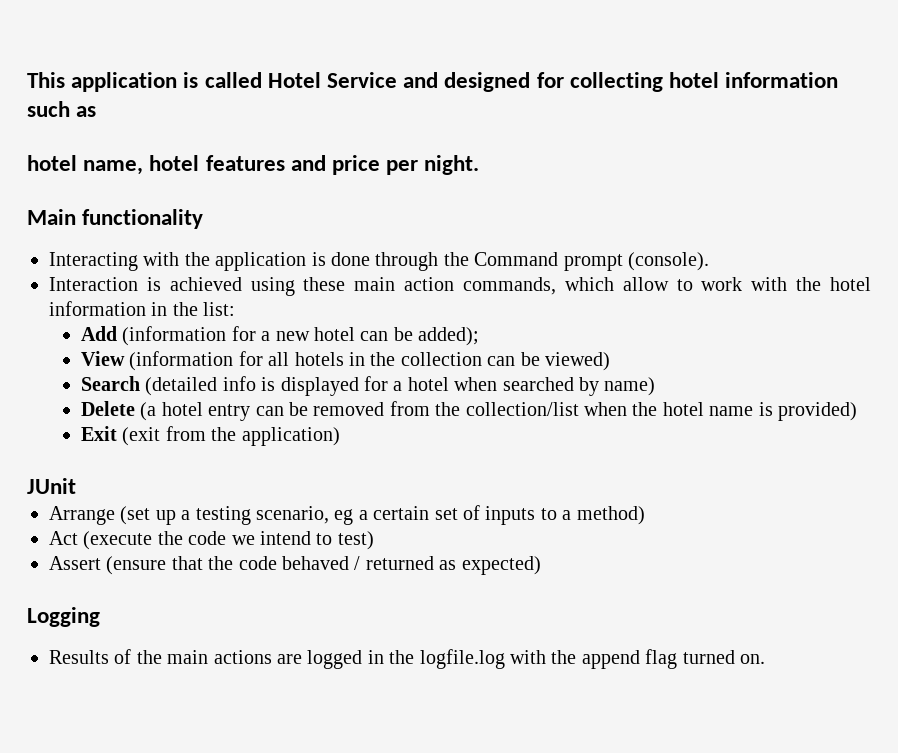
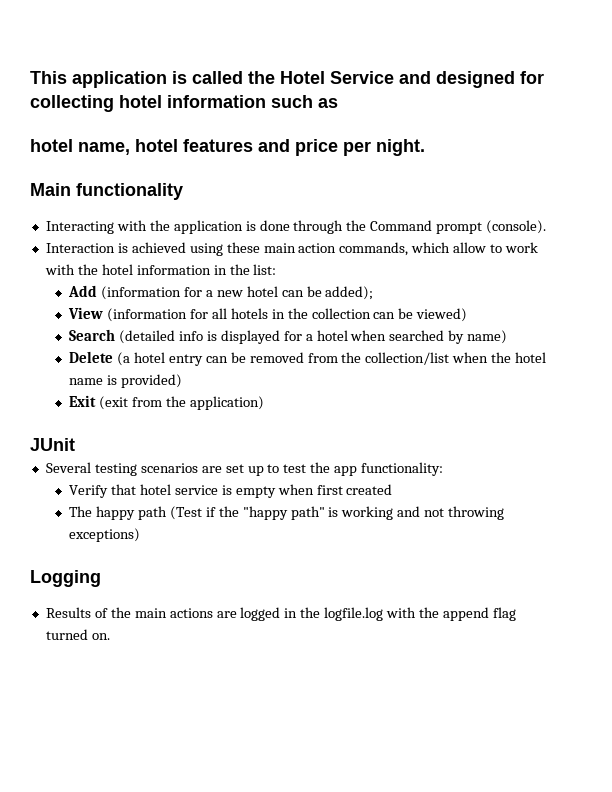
- This application is called Hotel Service and designed for collecting hotel information such as
+ This application is called the Hotel Service and designed for collecting hotel information such as
- Arrange (set up a testing scenario, eg a certain set of inputs to a method)
- Act (execute the code we intend to test)
- Assert (ensure that the code behaved / returned as expected)
+ Several testing scenarios are set up to test the app functionality:
+ Verify that hotel service is empty when first created
+ The happy path (Test if the "happy path" is working and not throwing exceptions)

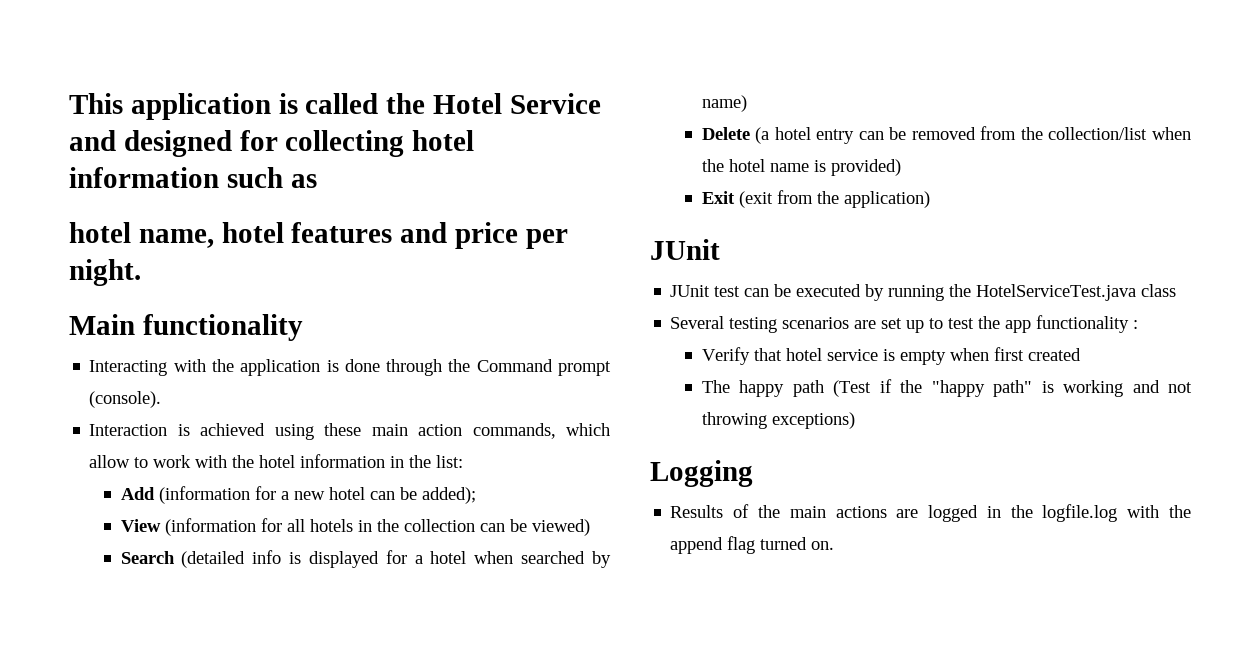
+ JUnit test can be executed by running the HotelServiceTest.java class
- Several testing scenarios are set up to test the app functionality:
+ Several testing scenarios are set up to test the app functionality :

